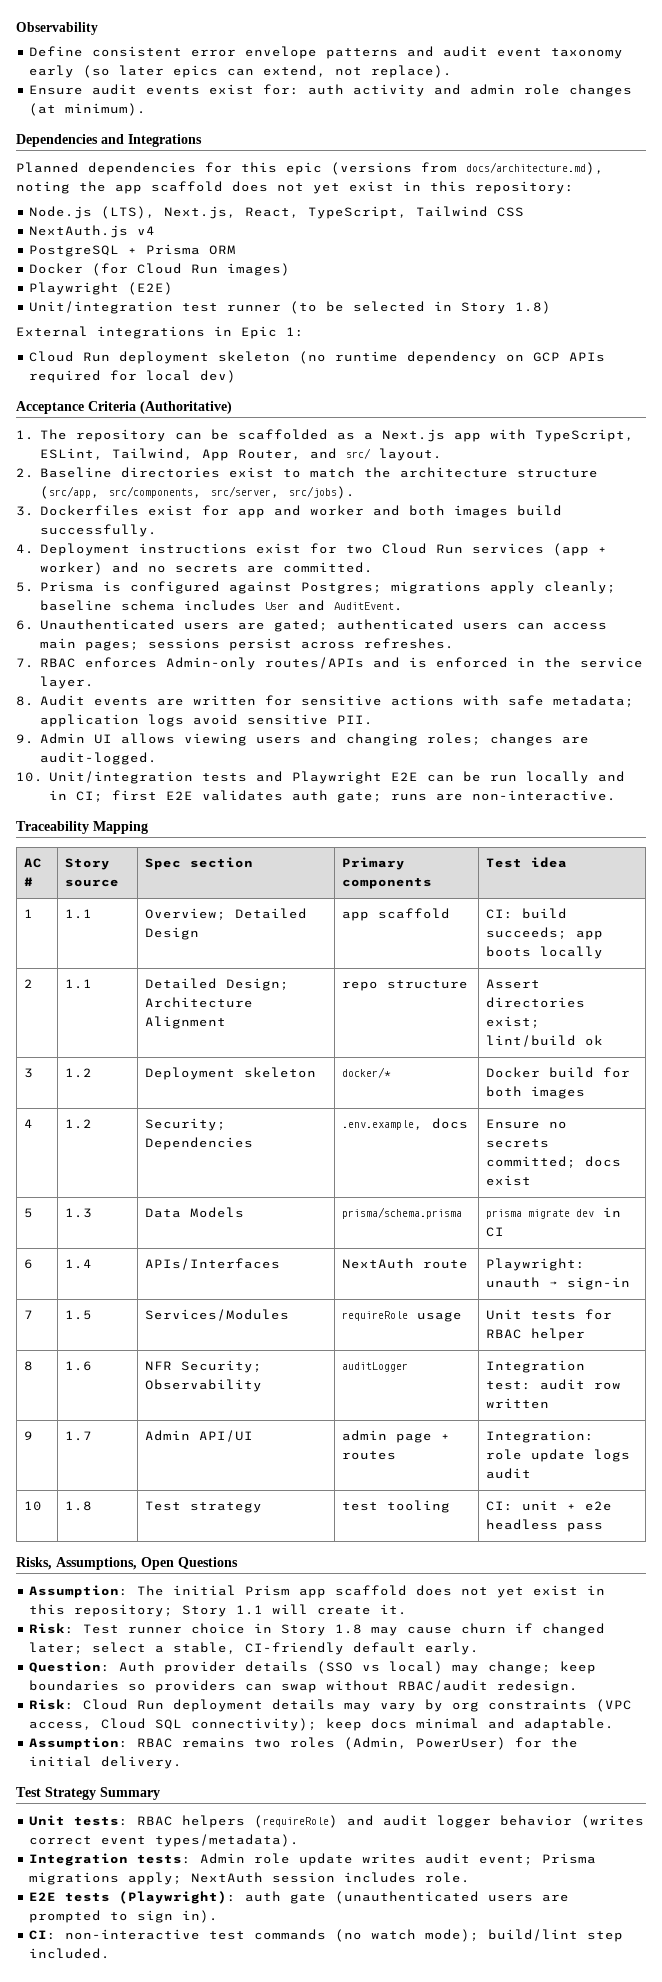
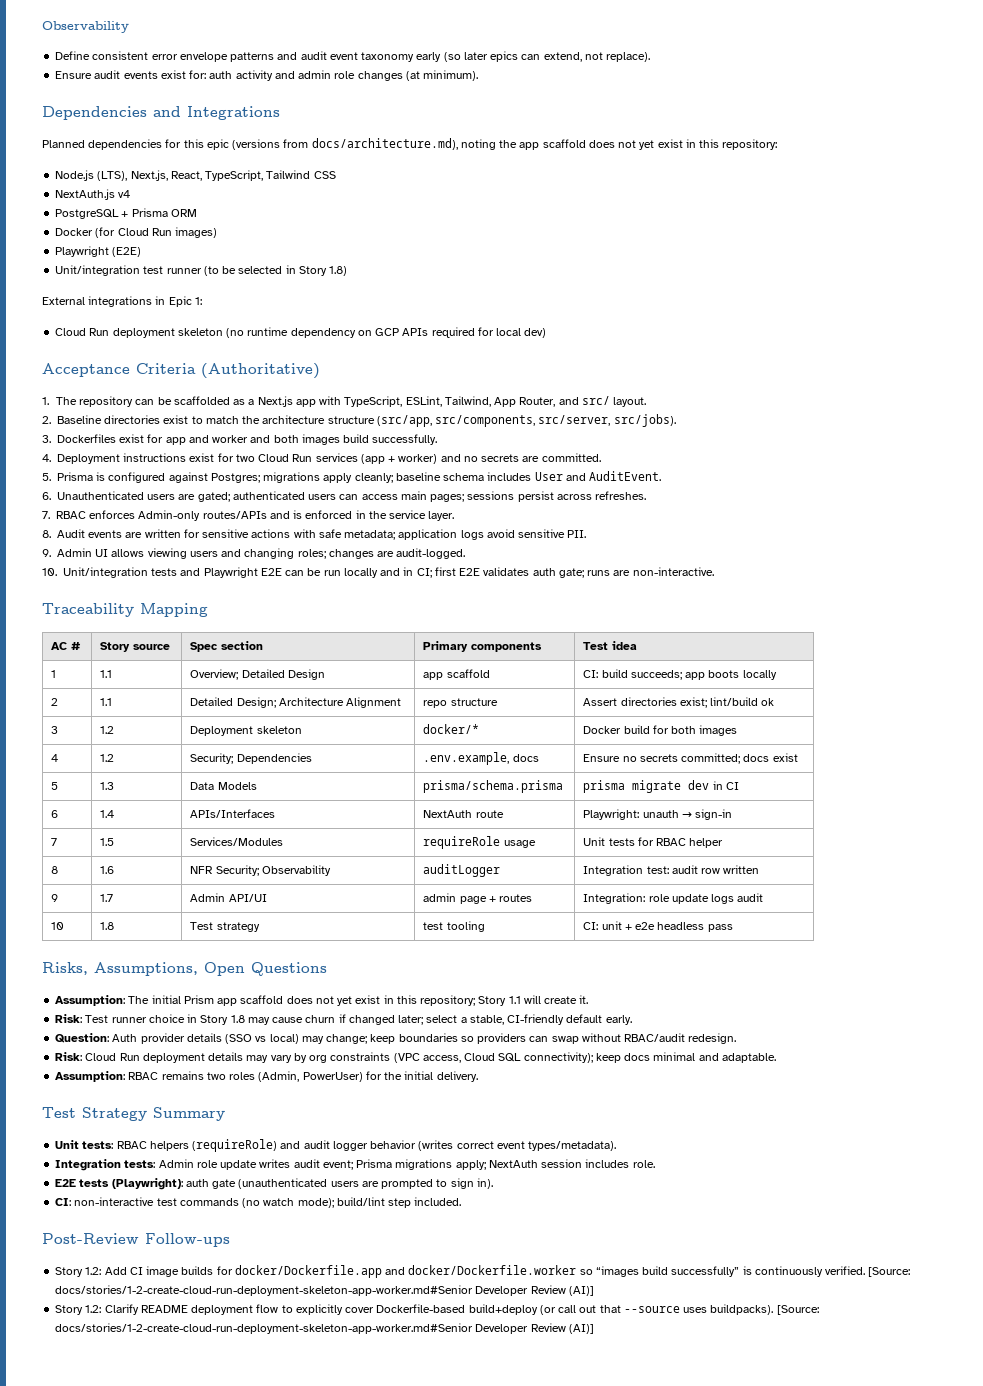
+ Post-Review Follow-ups
+ Story 1.2: Add CI image builds for docker/Dockerfile.app and docker/Dockerfile.worker so “images build successfully” is continuously verified. [Source: docs/stories/1-2-create-cloud-run-deployment-skeleton-app-worker.md#Senior Developer Review (AI)]
+ Story 1.2: Clarify README deployment flow to explicitly cover Dockerfile-based build+deploy (or call out that --source uses buildpacks). [Source: docs/stories/1-2-create-cloud-run-deployment-skeleton-app-worker.md#Senior Developer Review (AI)]

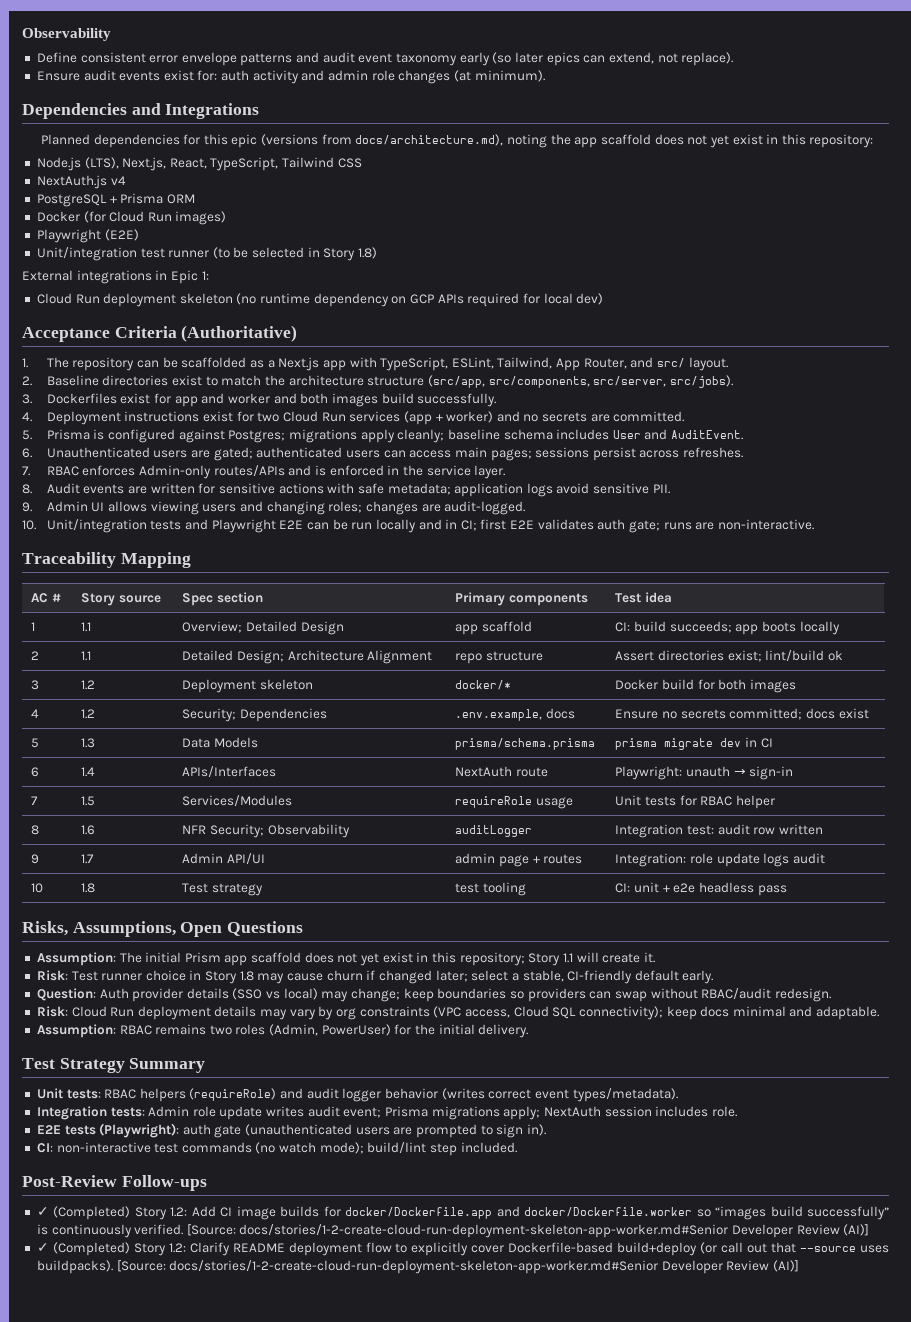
- Story 1.2: Add CI image builds for docker/Dockerfile.app and docker/Dockerfile.worker so “images build successfully” is continuously verified.
+ ✓ (Completed) Story 1.2: Add CI image builds for docker/Dockerfile.app and docker/Dockerfile.worker so “images build successfully” is continuously verified.
- Story 1.2: Clarify README deployment flow to explicitly cover Dockerfile-based build+deploy (or call out that --source uses buildpacks).
+ ✓ (Completed) Story 1.2: Clarify README deployment flow to explicitly cover Dockerfile-based build+deploy (or call out that --source uses buildpacks).

